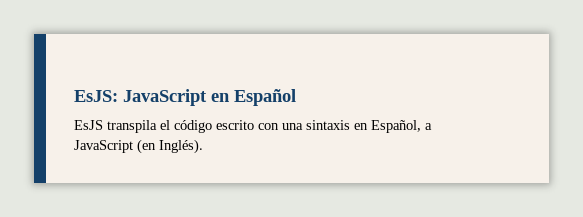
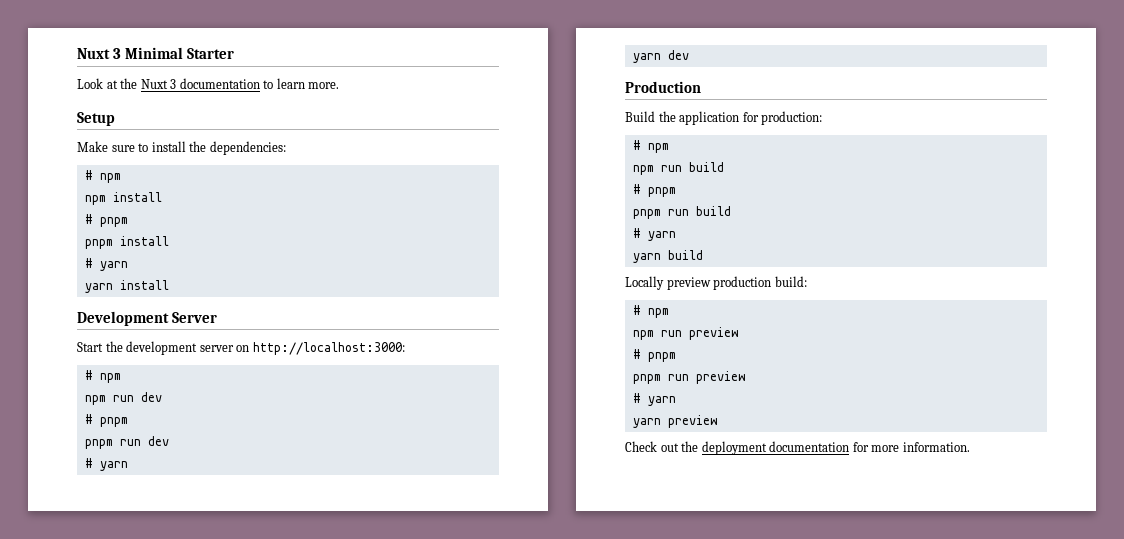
- EsJS: JavaScript en Español
- EsJS transpila el código escrito con una sintaxis en Español, a JavaScript (en Inglés).
+ Nuxt 3 Minimal Starter
+ Look at the Nuxt 3 documentation to learn more.
+ Setup
+ Make sure to install the dependencies:
+ # npm
+ npm install
+ # pnpm
+ pnpm install
+ # yarn
+ yarn install
+ Development Server
+ Start the development server on http://localhost:3000:
+ # npm
+ npm run dev
+ # pnpm
+ pnpm run dev
+ # yarn
+ yarn dev
+ Production
+ Build the application for production:
+ # npm
+ npm run build
+ # pnpm
+ pnpm run build
+ # yarn
+ yarn build
+ Locally preview production build:
+ # npm
+ npm run preview
+ # pnpm
+ pnpm run preview
+ # yarn
+ yarn preview
+ Check out the deployment documentation for more information.

